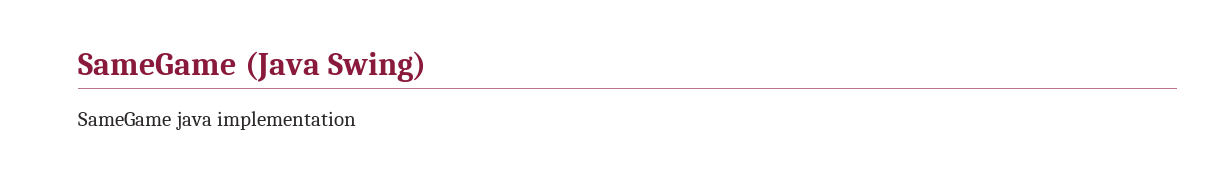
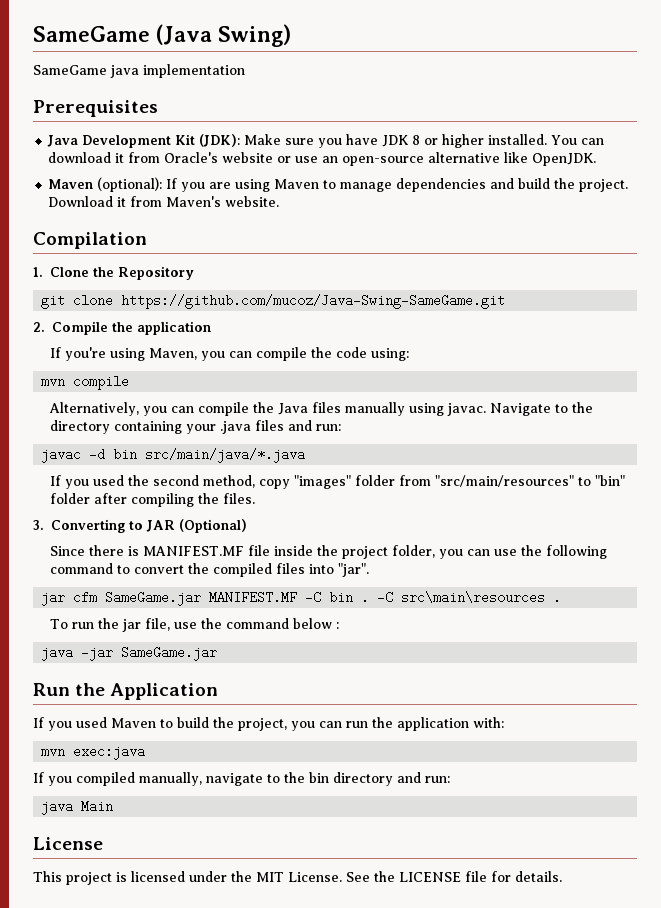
+ Prerequisites
+ Java Development Kit (JDK): Make sure you have JDK 8 or higher installed. You can download it from Oracle's website or use an open-source alternative like OpenJDK.
+ Maven (optional): If you are using Maven to manage dependencies and build the project. Download it from Maven's website.
+ Compilation
+ 1. Clone the Repository
+ git clone https://github.com/mucoz/Java-Swing-SameGame.git
+ 2. Compile the application
+ If you're using Maven, you can compile the code using:
+ mvn compile
+ Alternatively, you can compile the Java files manually using javac. Navigate to the directory containing your .java files and run:
+ javac -d bin src/main/java/*.java
+ If you used the second method, copy "images" folder from "src/main/resources" to "bin" folder after compiling the files.
+ 3. Converting to JAR (Optional)
+ Since there is MANIFEST.MF file inside the project folder, you can use the following command to convert the compiled files into "jar".
+ jar cfm SameGame.jar MANIFEST.MF -C bin . -C src\main\resources .
+ To run the jar file, use the command below :
+ java -jar SameGame.jar
+ Run the Application
+ If you used Maven to build the project, you can run the application with:
+ mvn exec:java
+ If you compiled manually, navigate to the bin directory and run:
+ java Main
+ License
+ This project is licensed under the MIT License. See the LICENSE file for details.

